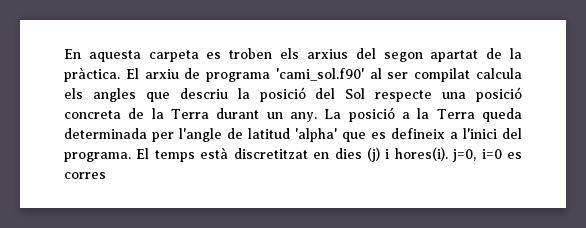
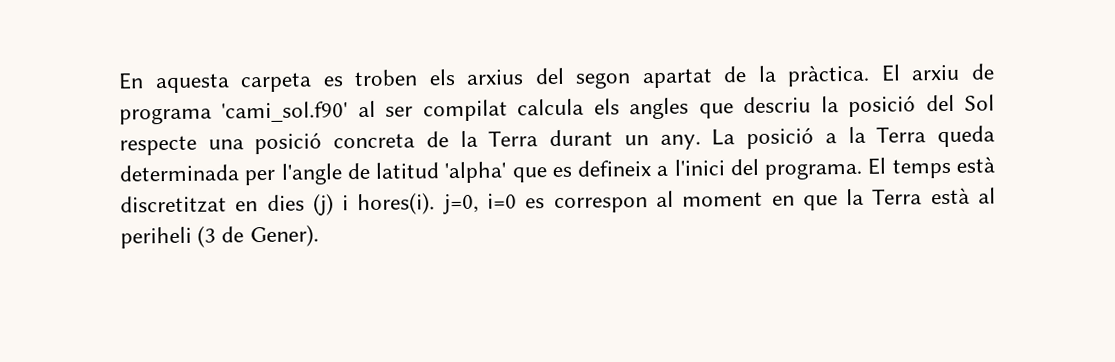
- El temps està discretitzat en dies (j) i hores(i). j=0, i=0 es corres
+ El temps està discretitzat en dies (j) i hores(i). j=0, i=0 es correspon al moment en que la Terra està al periheli (3 de Gener).

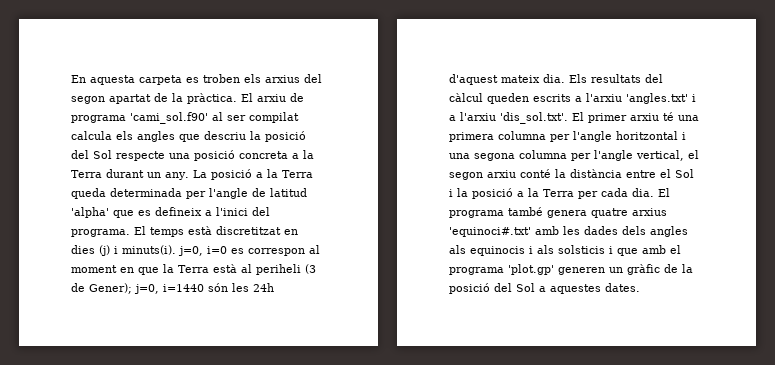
- El arxiu de programa 'cami_sol.f90' al ser compilat calcula els angles que descriu la posició del Sol respecte una posició concreta de la Terra durant un any.
+ El arxiu de programa 'cami_sol.f90' al ser compilat calcula els angles que descriu la posició del Sol respecte una posició concreta a la Terra durant un any.
- El temps està discretitzat en dies (j) i hores(i). j=0, i=0 es correspon al moment en que la Terra està al periheli (3 de Gener).
+ El temps està discretitzat en dies (j) i minuts(i). j=0, i=0 es correspon al moment en que la Terra està al periheli (3 de Gener); j=0, i=1440 són les 24h d'aquest mateix dia. Els resultats del càlcul queden escrits a l'arxiu 'angles.txt' i a l'arxiu 'dis_sol.txt'. El primer arxiu té una primera columna per l'angle horitzontal i una segona columna per l'angle vertical, el segon arxiu conté la distància entre el Sol i la posició a la Terra per cada dia. El programa també genera quatre arxius 'equinoci#.txt' amb les dades dels angles als equinocis i als solsticis i que amb el programa 'plot.gp' generen un gràfic de la posició del Sol a aquestes dates.

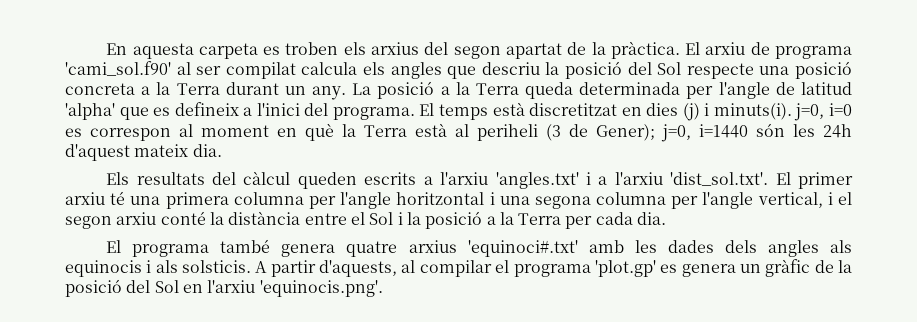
- El temps està discretitzat en dies (j) i minuts(i). j=0, i=0 es correspon al moment en que la Terra està al periheli (3 de Gener);
+ El temps està discretitzat en dies (j) i minuts(i). j=0, i=0 es correspon al moment en què la Terra està al periheli (3 de Gener);
- j=0, i=1440 són les 24h d'aquest mateix dia. Els resultats del càlcul queden escrits a l'arxiu 'angles.txt' i a l'arxiu 'dis_sol.txt'. El primer arxiu té una primera columna per l'angle horitzontal i una segona columna per l'angle vertical, el segon arxiu conté la distància entre el Sol i la posició a la Terra per cada dia. El programa també genera quatre arxius 'equinoci#.txt' amb les dades dels angles als equinocis i als solsticis i que amb el programa 'plot.gp' generen un gràfic de la posició del Sol a aquestes dates.
+ j=0, i=1440 són les 24h d'aquest mateix dia.
+ Els resultats del càlcul queden escrits a l'arxiu 'angles.txt' i a l'arxiu 'dist_sol.txt'. El primer arxiu té una primera columna per l'angle horitzontal i una segona columna per l'angle vertical, i el segon arxiu conté la distància entre el Sol i la posició a la Terra per cada dia.
+ El programa també genera quatre arxius 'equinoci#.txt' amb les dades dels angles als equinocis i als solsticis. A partir d'aquests, al compilar el programa 'plot.gp' es genera un gràfic de la posició del Sol en l'arxiu 'equinocis.png'.

